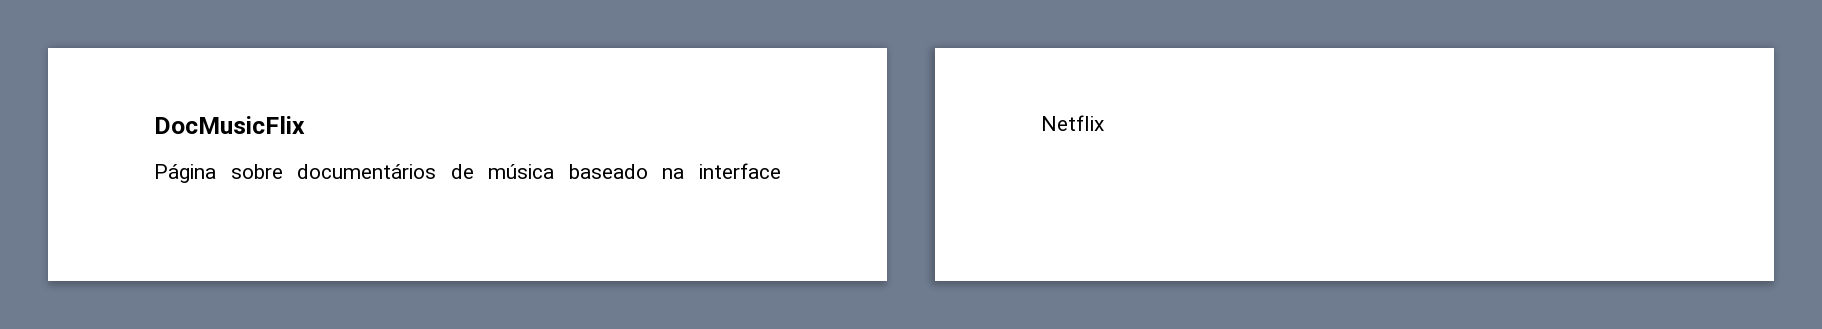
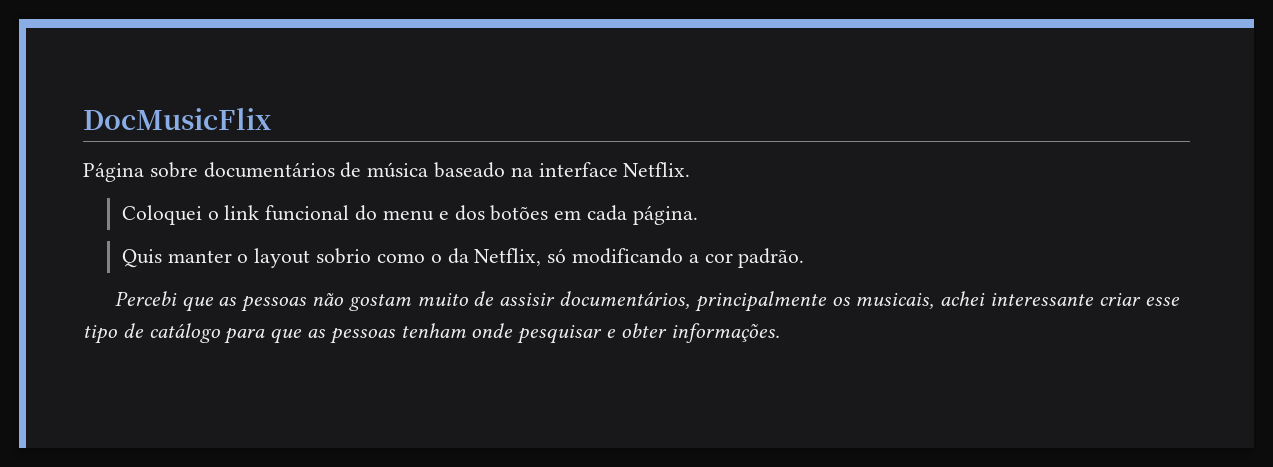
- Página sobre documentários de música baseado na interface Netflix
+ Página sobre documentários de música baseado na interface Netflix.
+ Coloquei o link funcional do menu e dos botões em cada página.
+ Quis manter o layout sobrio como o da Netflix, só modificando a cor padrão.
+ Percebi que as pessoas não gostam muito de assisir documentários, principalmente os musicais, achei interessante criar esse tipo de catálogo para que as pessoas tenham onde pesquisar e obter informações.

